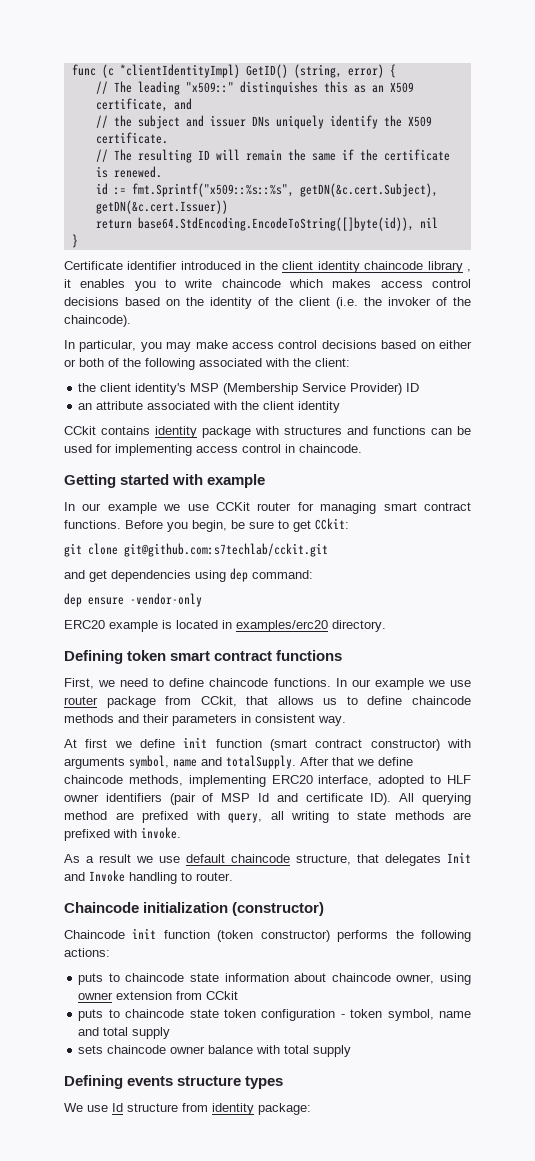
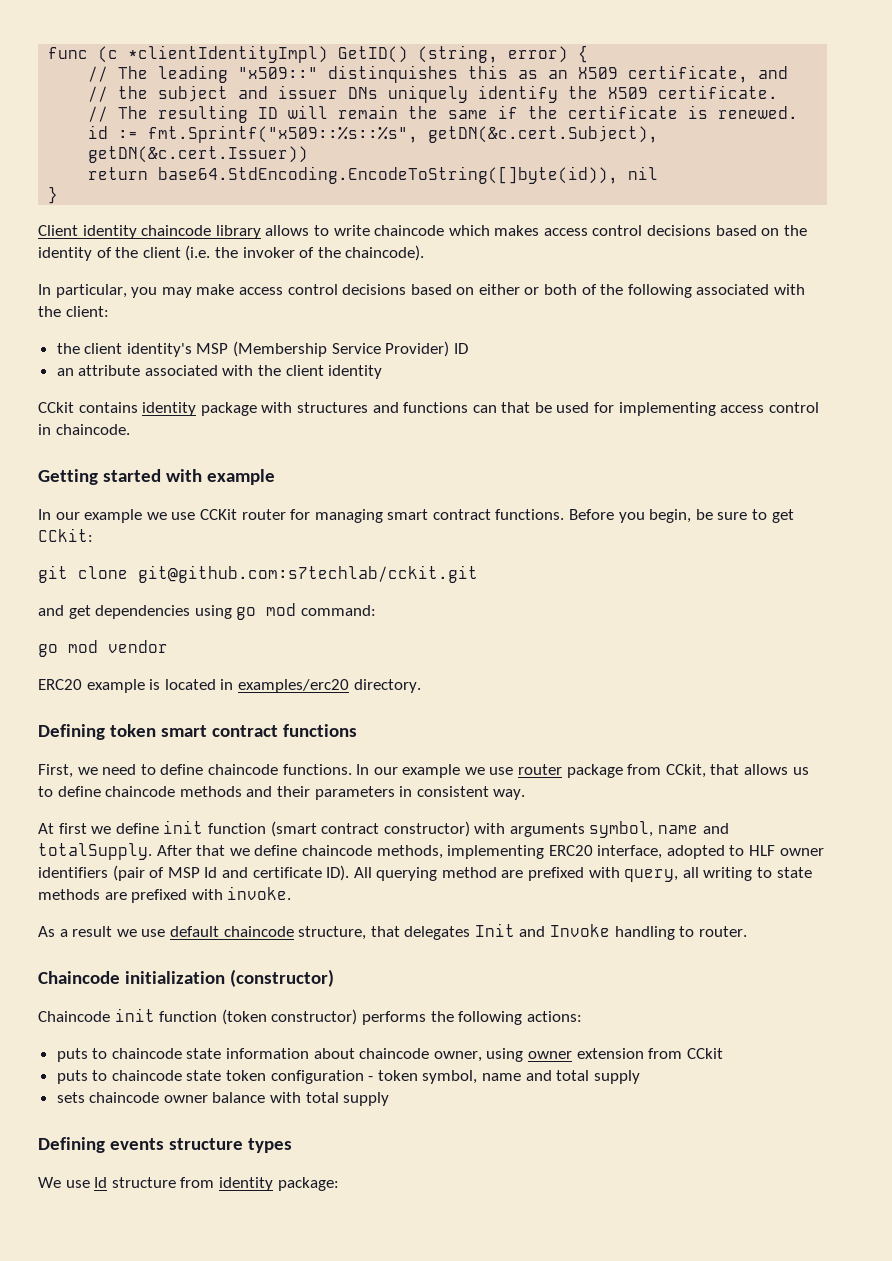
- Certificate identifier introduced in the client identity chaincode library , it enables you to write chaincode which makes access control decisions based on the identity of the client (i.e. the invoker of the chaincode).
+ Client identity chaincode library allows to write chaincode which makes access control decisions based on the identity of the client (i.e. the invoker of the chaincode).
- CCkit contains identity package with structures and functions can be used for implementing access control in chaincode.
+ CCkit contains identity package with structures and functions can that be used for implementing access control in chaincode.
- and get dependencies using dep command:
+ and get dependencies using go mod command:
- dep ensure -vendor-only
+ go mod vendor

